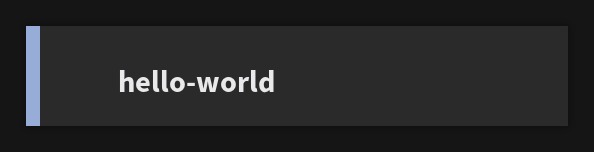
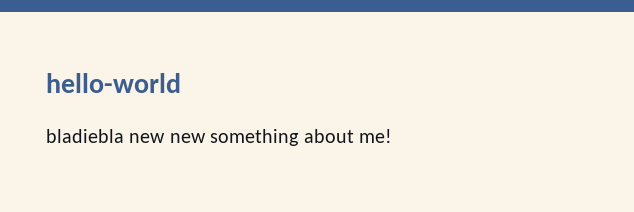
+ bladiebla new new something about me!

